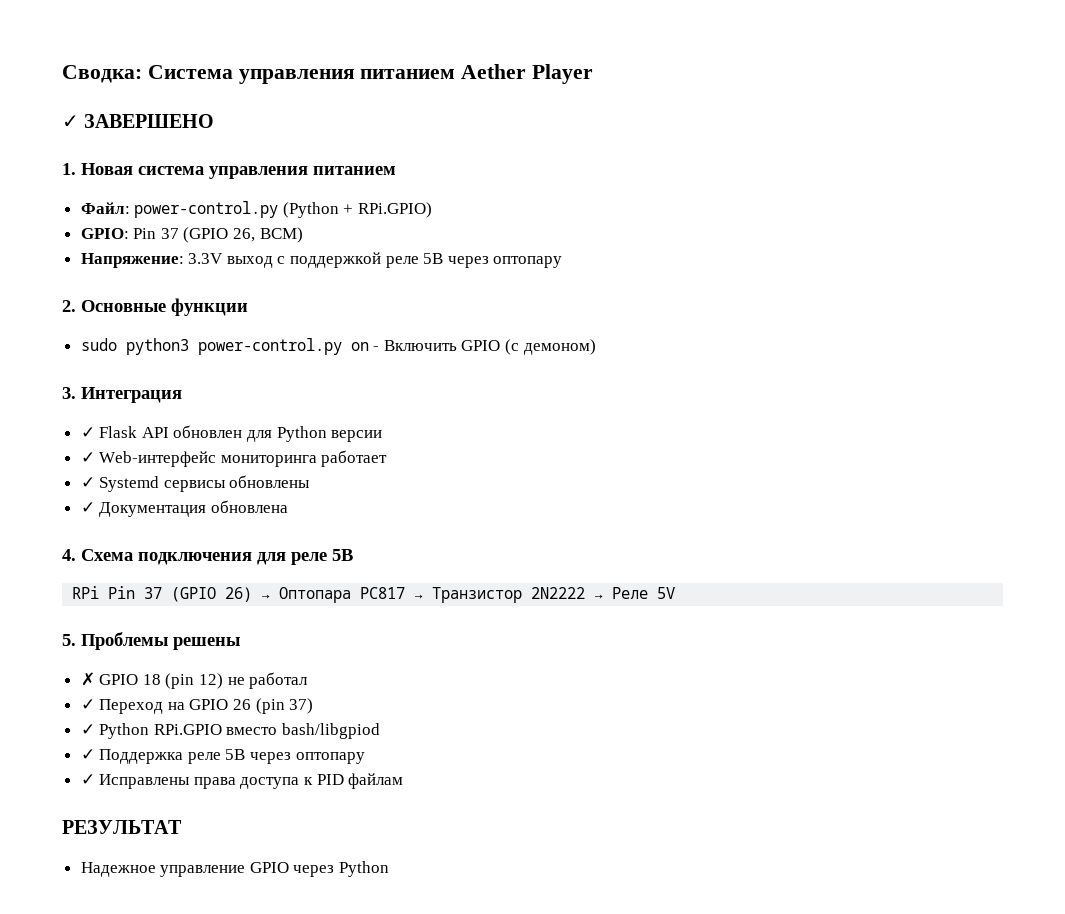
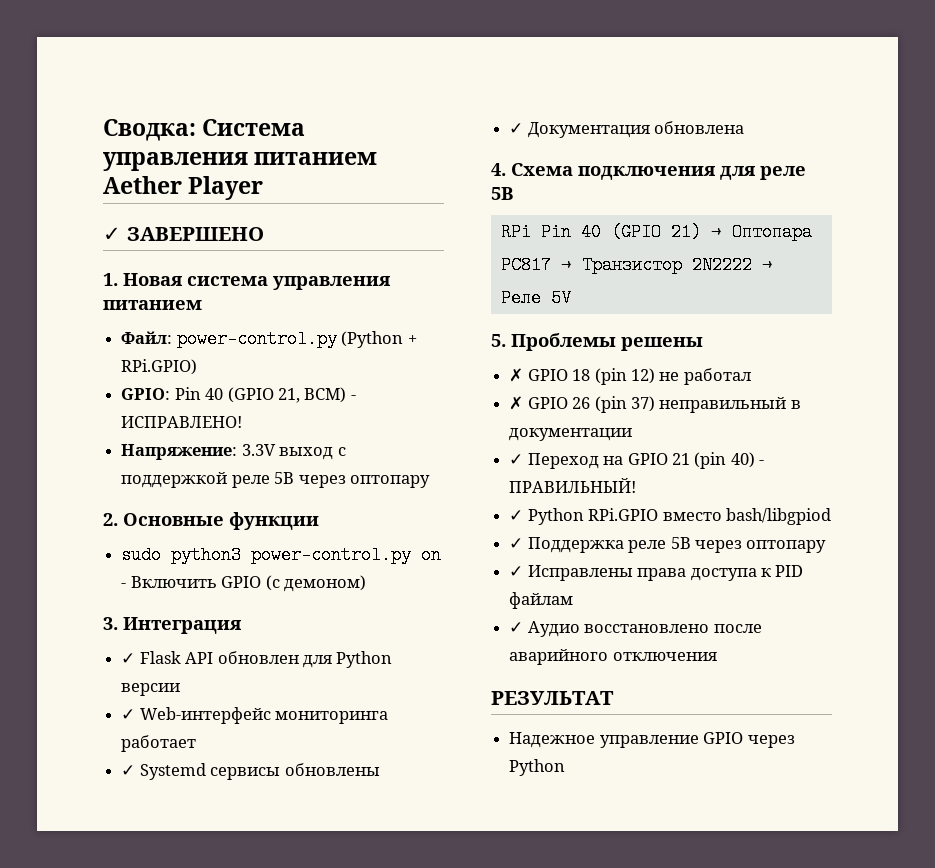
- GPIO: Pin 37 (GPIO 26, BCM)
+ GPIO: Pin 40 (GPIO 21, BCM) - ИСПРАВЛЕНО!
- RPi Pin 37 (GPIO 26) → Оптопара PC817 → Транзистор 2N2222 → Реле 5V
+ RPi Pin 40 (GPIO 21) → Оптопара PC817 → Транзистор 2N2222 → Реле 5V
+ ✗ GPIO 26 (pin 37) неправильный в документации
- ✓ Переход на GPIO 26 (pin 37)
+ ✓ Переход на GPIO 21 (pin 40) - ПРАВИЛЬНЫЙ!
+ ✓ Аудио восстановлено после аварийного отключения

